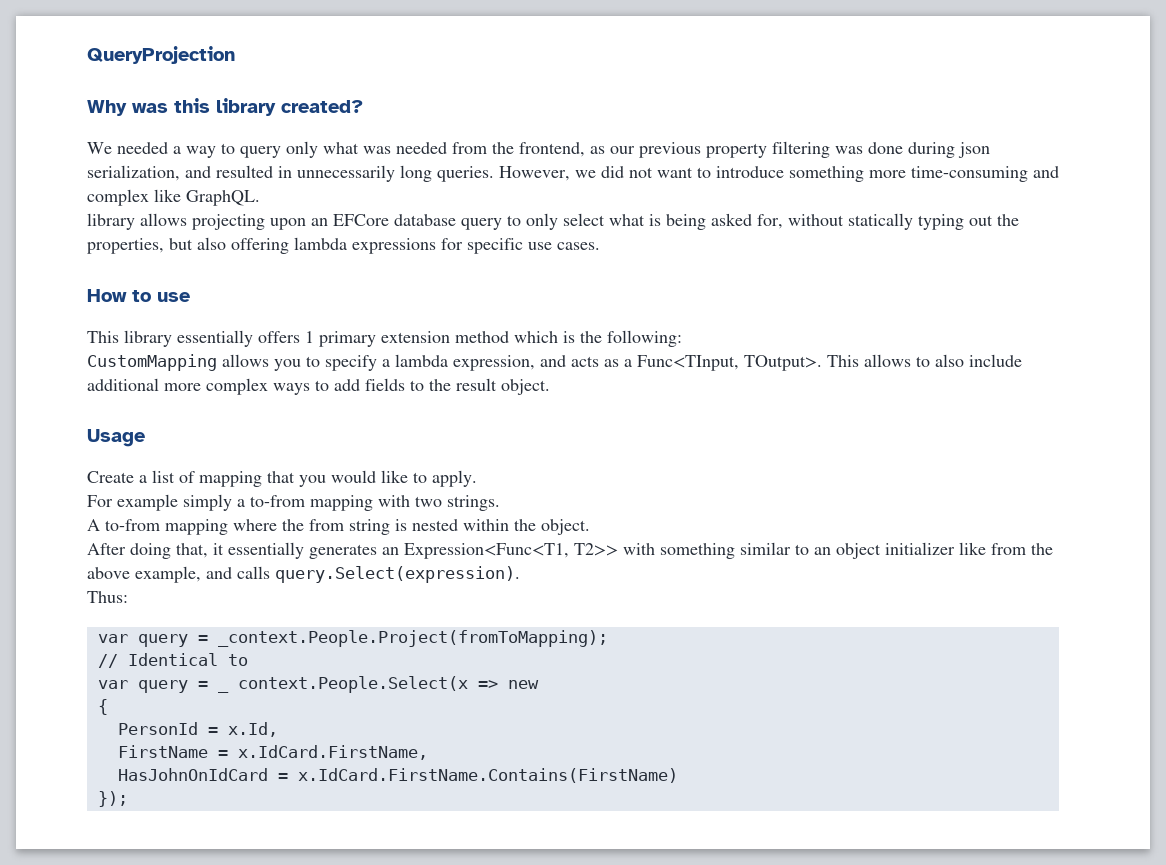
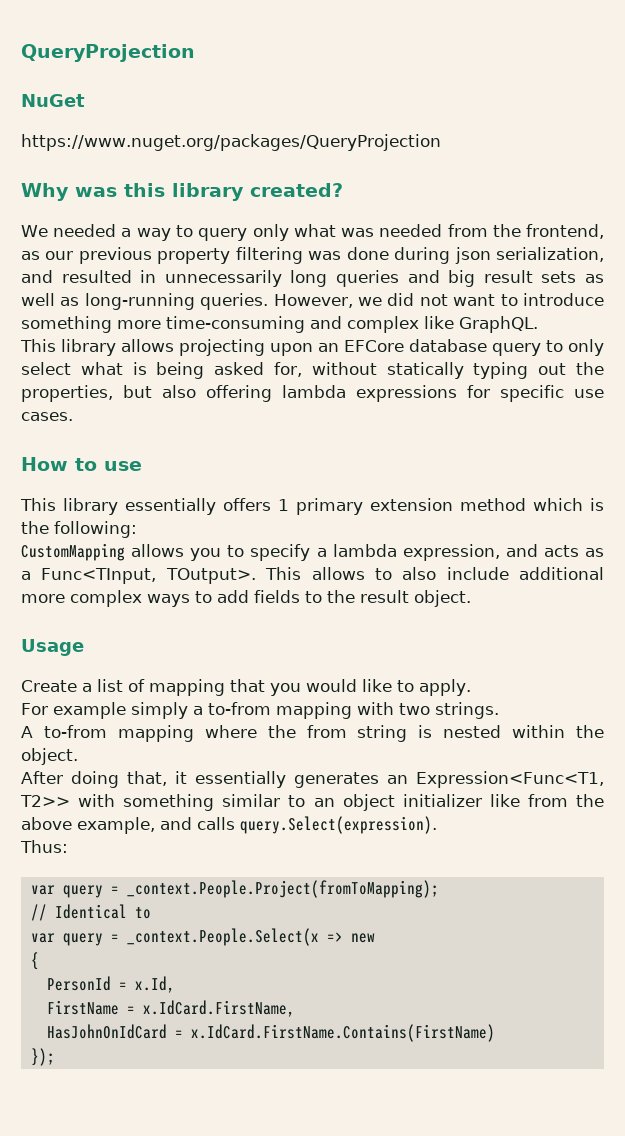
+ NuGet
+ https://www.nuget.org/packages/QueryProjection
- We needed a way to query only what was needed from the frontend, as our previous property filtering was done during json serialization, and resulted in unnecessarily long queries.
+ We needed a way to query only what was needed from the frontend, as our previous property filtering was done during json serialization, and resulted in unnecessarily long queries and big result sets as well as long-running queries.
- library allows projecting upon an EFCore database query to only select what is being asked for, without statically typing out the properties, but also offering lambda expressions for specific use cases.
+ This library allows projecting upon an EFCore database query to only select what is being asked for, without statically typing out the properties, but also offering lambda expressions for specific use cases.
- var query = _ context.People.Select(x => new
+ var query = _context.People.Select(x => new

